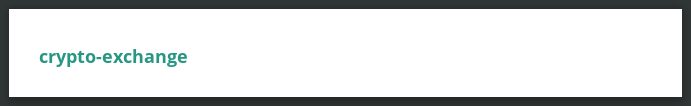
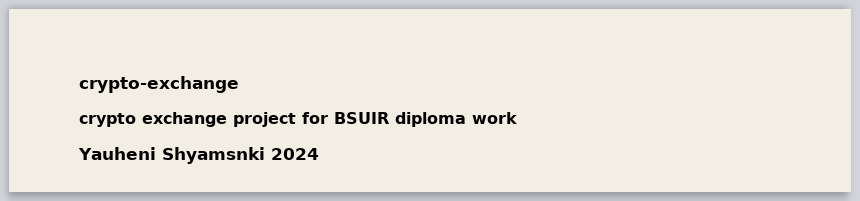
+ crypto exchange project for BSUIR diploma work
+ Yauheni Shyamsnki 2024

